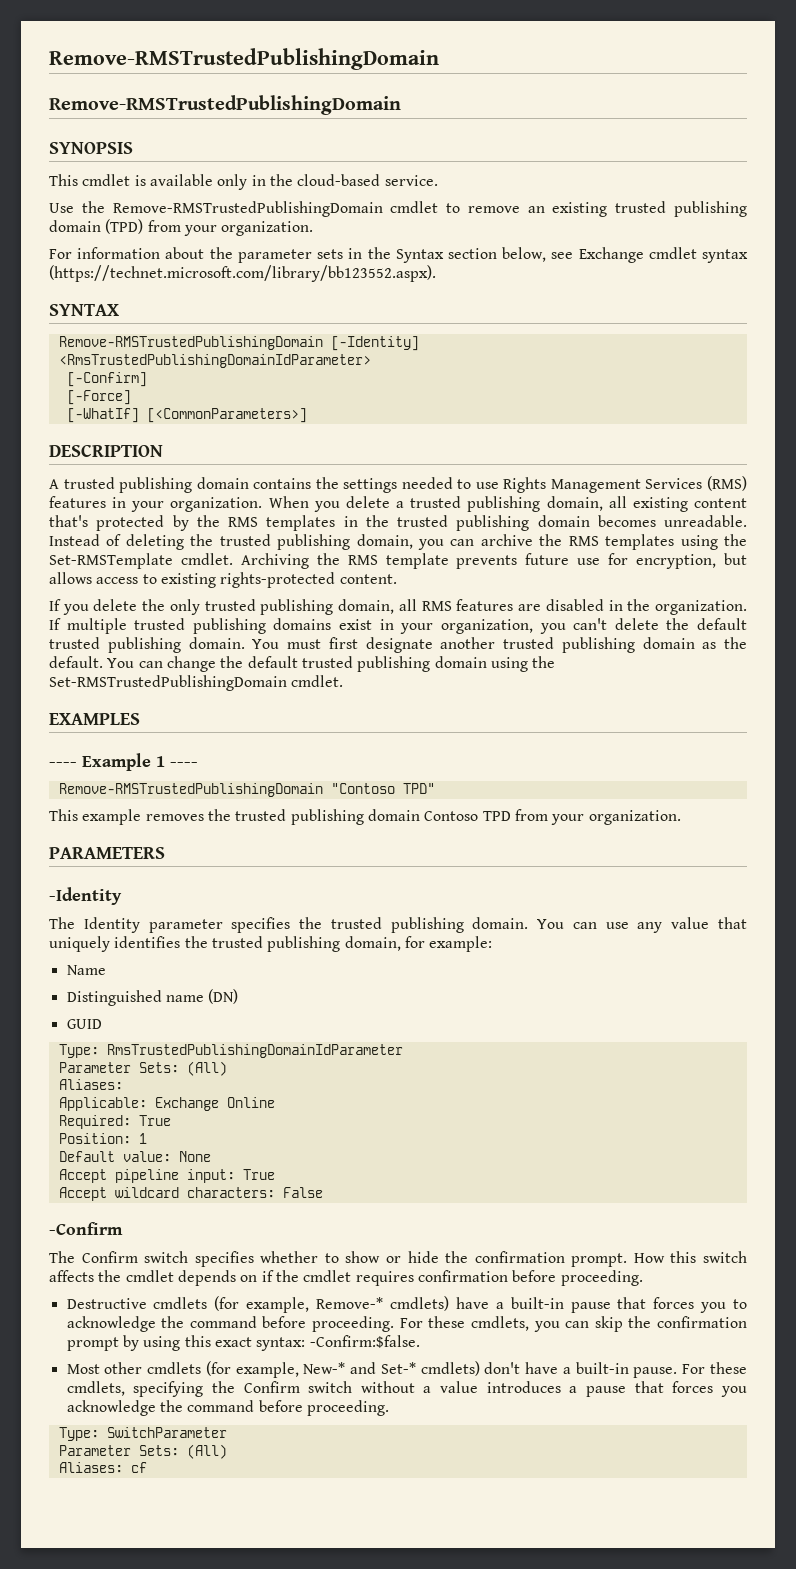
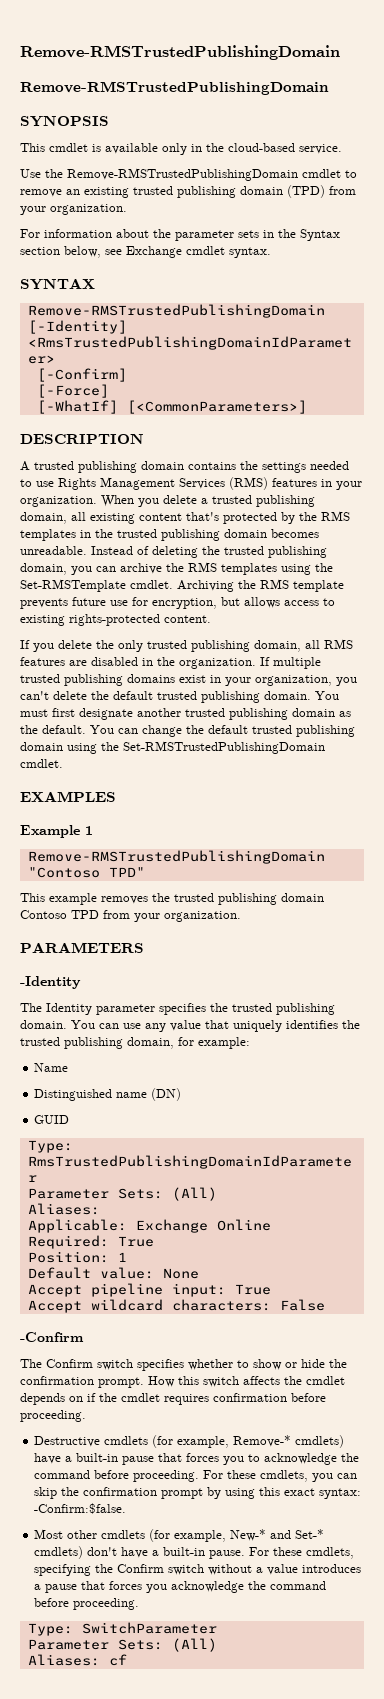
- For information about the parameter sets in the Syntax section below, see Exchange cmdlet syntax (https://technet.microsoft.com/library/bb123552.aspx).
+ For information about the parameter sets in the Syntax section below, see Exchange cmdlet syntax.
- ---- Example 1 ----
+ Example 1

